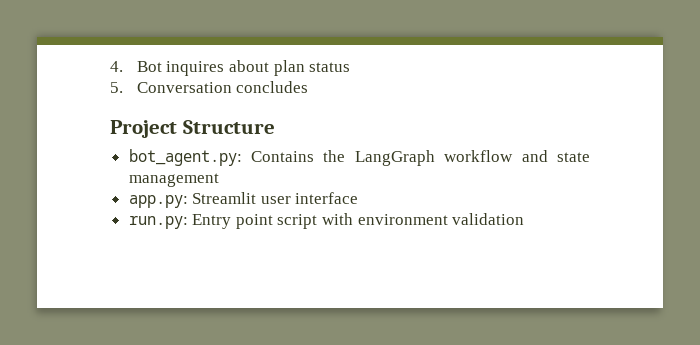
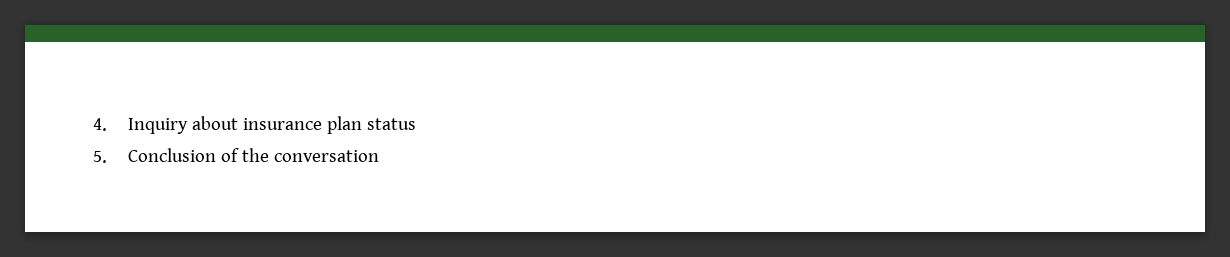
- 4. Bot inquires about plan status
+ 4. Inquiry about insurance plan status
- 5. Conversation concludes
- Project Structure
- bot_agent.py: Contains the LangGraph workflow and state management
- app.py: Streamlit user interface
- run.py: Entry point script with environment validation
+ 5. Conclusion of the conversation

